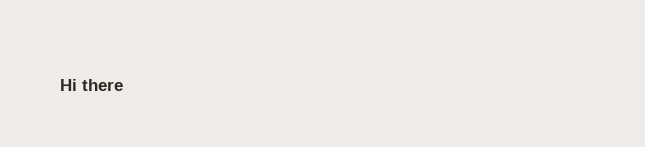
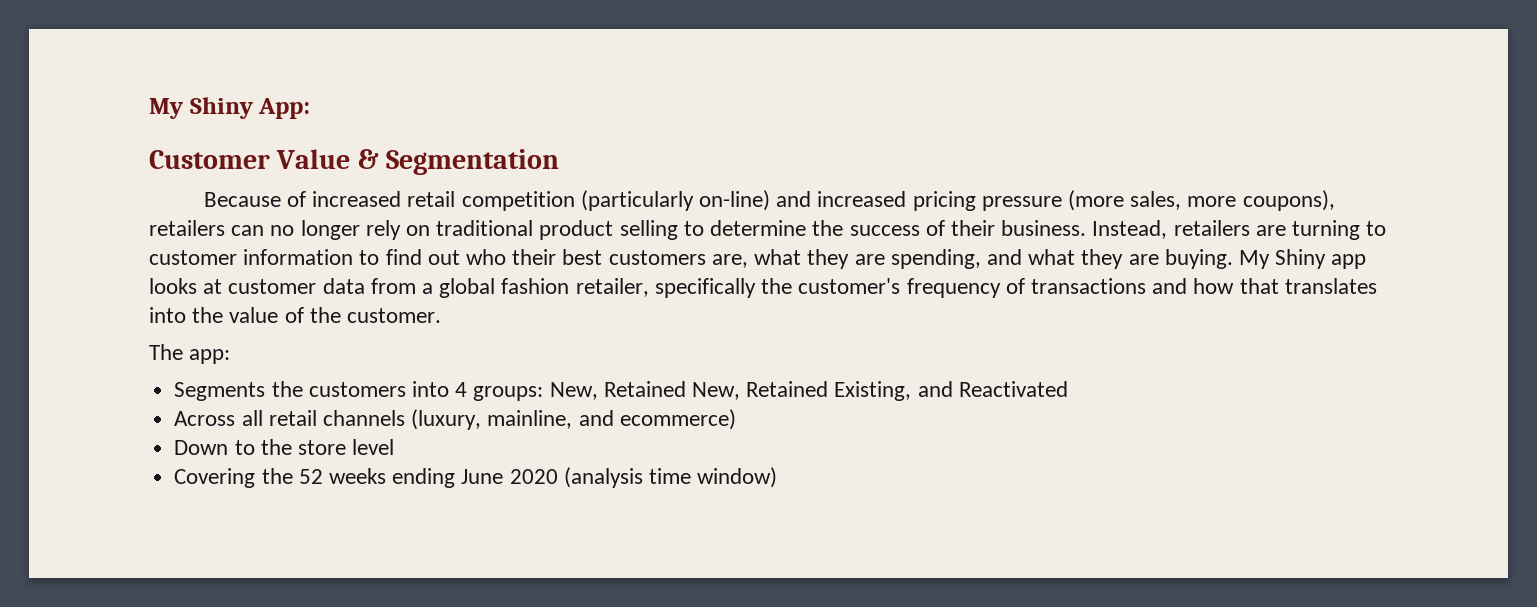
- Hi there
+ My Shiny App:
+ Customer Value & Segmentation
+ Because of increased retail competition (particularly on-line) and increased pricing pressure (more sales, more coupons), retailers can no longer rely on traditional product selling to determine the success of their business. Instead, retailers are turning to customer information to find out who their best customers are, what they are spending, and what they are buying. My Shiny app looks at customer data from a global fashion retailer, specifically the customer's frequency of transactions and how that translates into the value of the customer.
+ The app:
+ Segments the customers into 4 groups: New, Retained New, Retained Existing, and Reactivated
+ Across all retail channels (luxury, mainline, and ecommerce)
+ Down to the store level
+ Covering the 52 weeks ending June 2020 (analysis time window)

